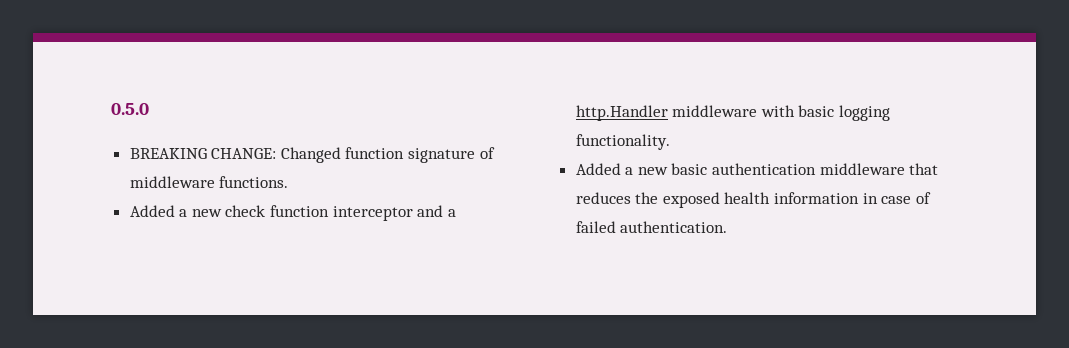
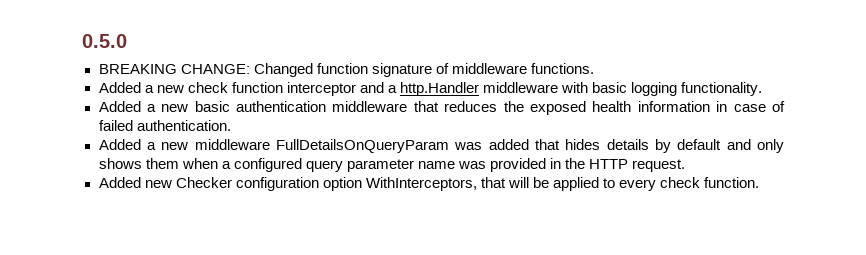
+ Added a new middleware FullDetailsOnQueryParam was added that hides details by default and only shows them when a configured query parameter name was provided in the HTTP request.
+ Added new Checker configuration option WithInterceptors, that will be applied to every check function.

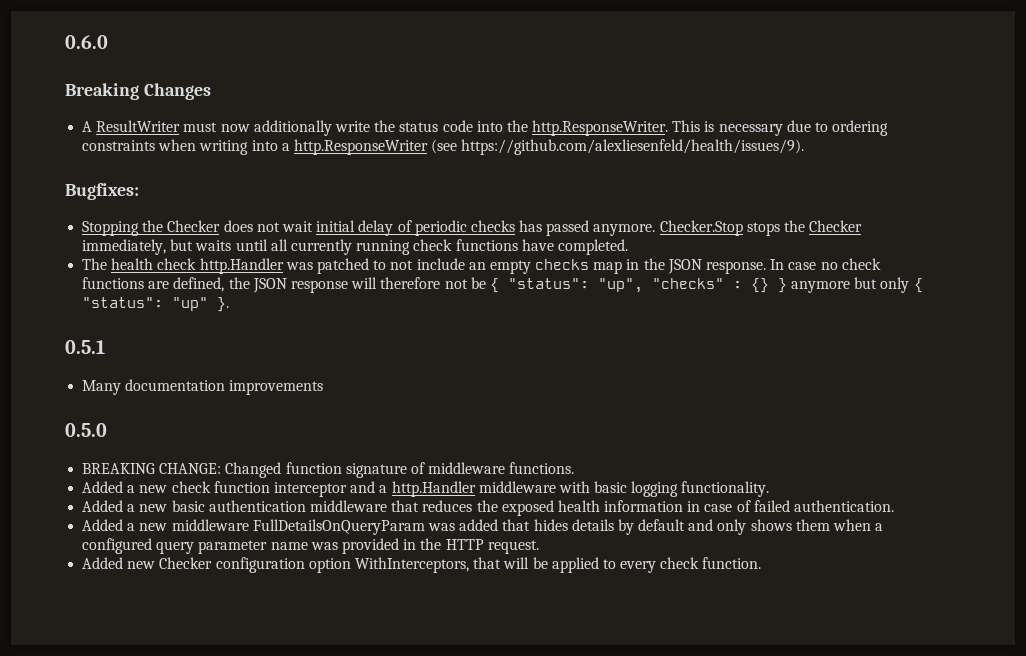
+ 0.6.0
+ Breaking Changes
+ A ResultWriter must now additionally write the status code into the http.ResponseWriter. This is necessary due to ordering constraints when writing into a http.ResponseWriter (see https://github.com/alexliesenfeld/health/issues/9).
+ Bugfixes:
+ Stopping the Checker does not wait initial delay of periodic checks has passed anymore. Checker.Stop stops the Checker immediately, but waits until all currently running check functions have completed.
+ The health check http.Handler was patched to not include an empty checks map in the JSON response. In case no check functions are defined, the JSON response will therefore not be { "status": "up", "checks" : {} } anymore but only { "status": "up" }.
+ 0.5.1
+ Many documentation improvements

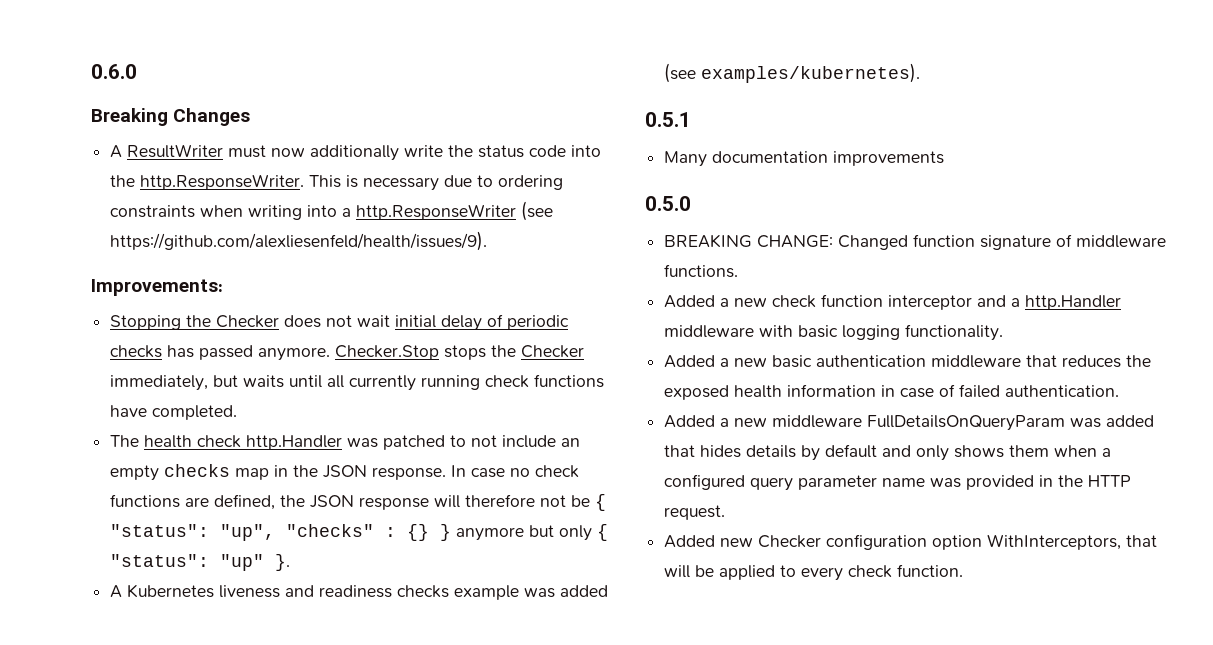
- Bugfixes:
+ Improvements:
+ A Kubernetes liveness and readiness checks example was added (see examples/kubernetes).

